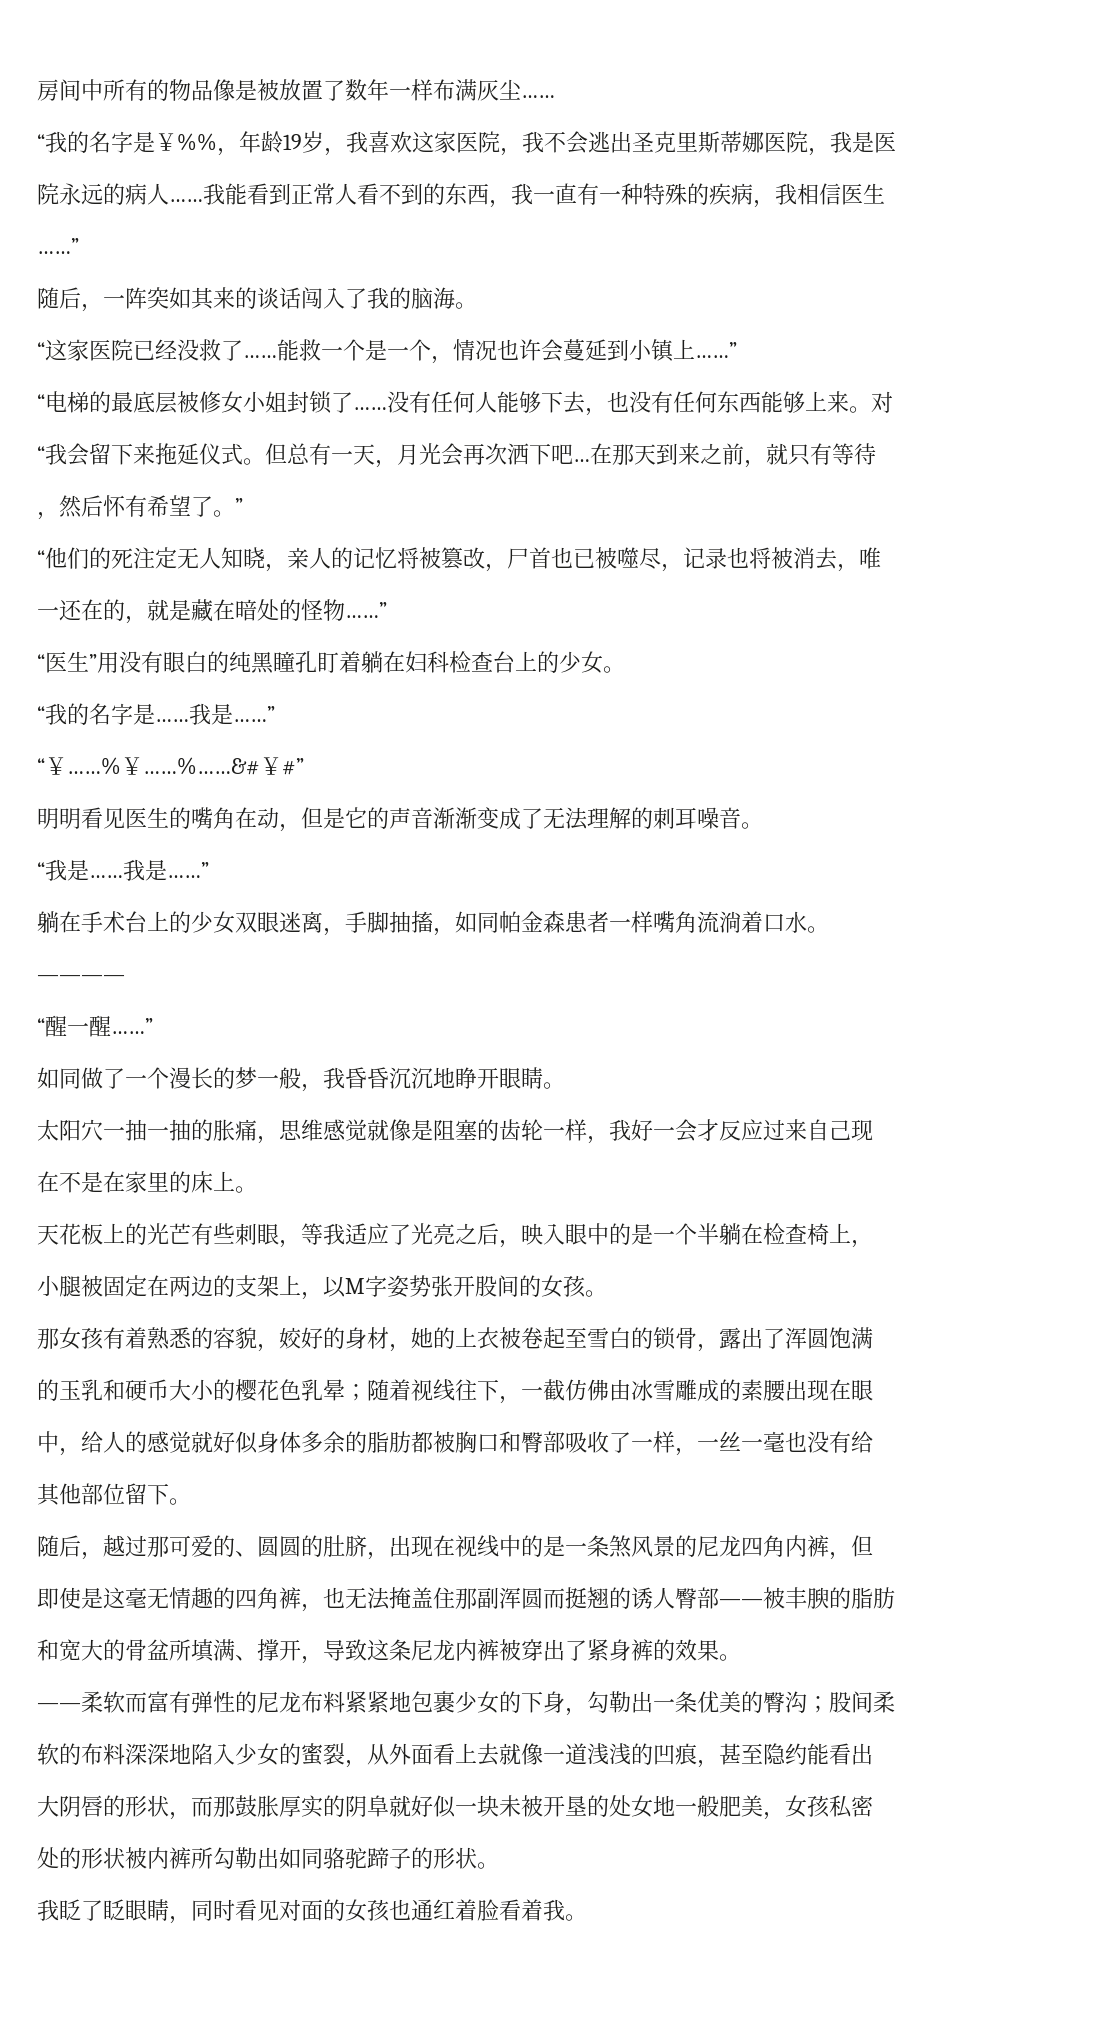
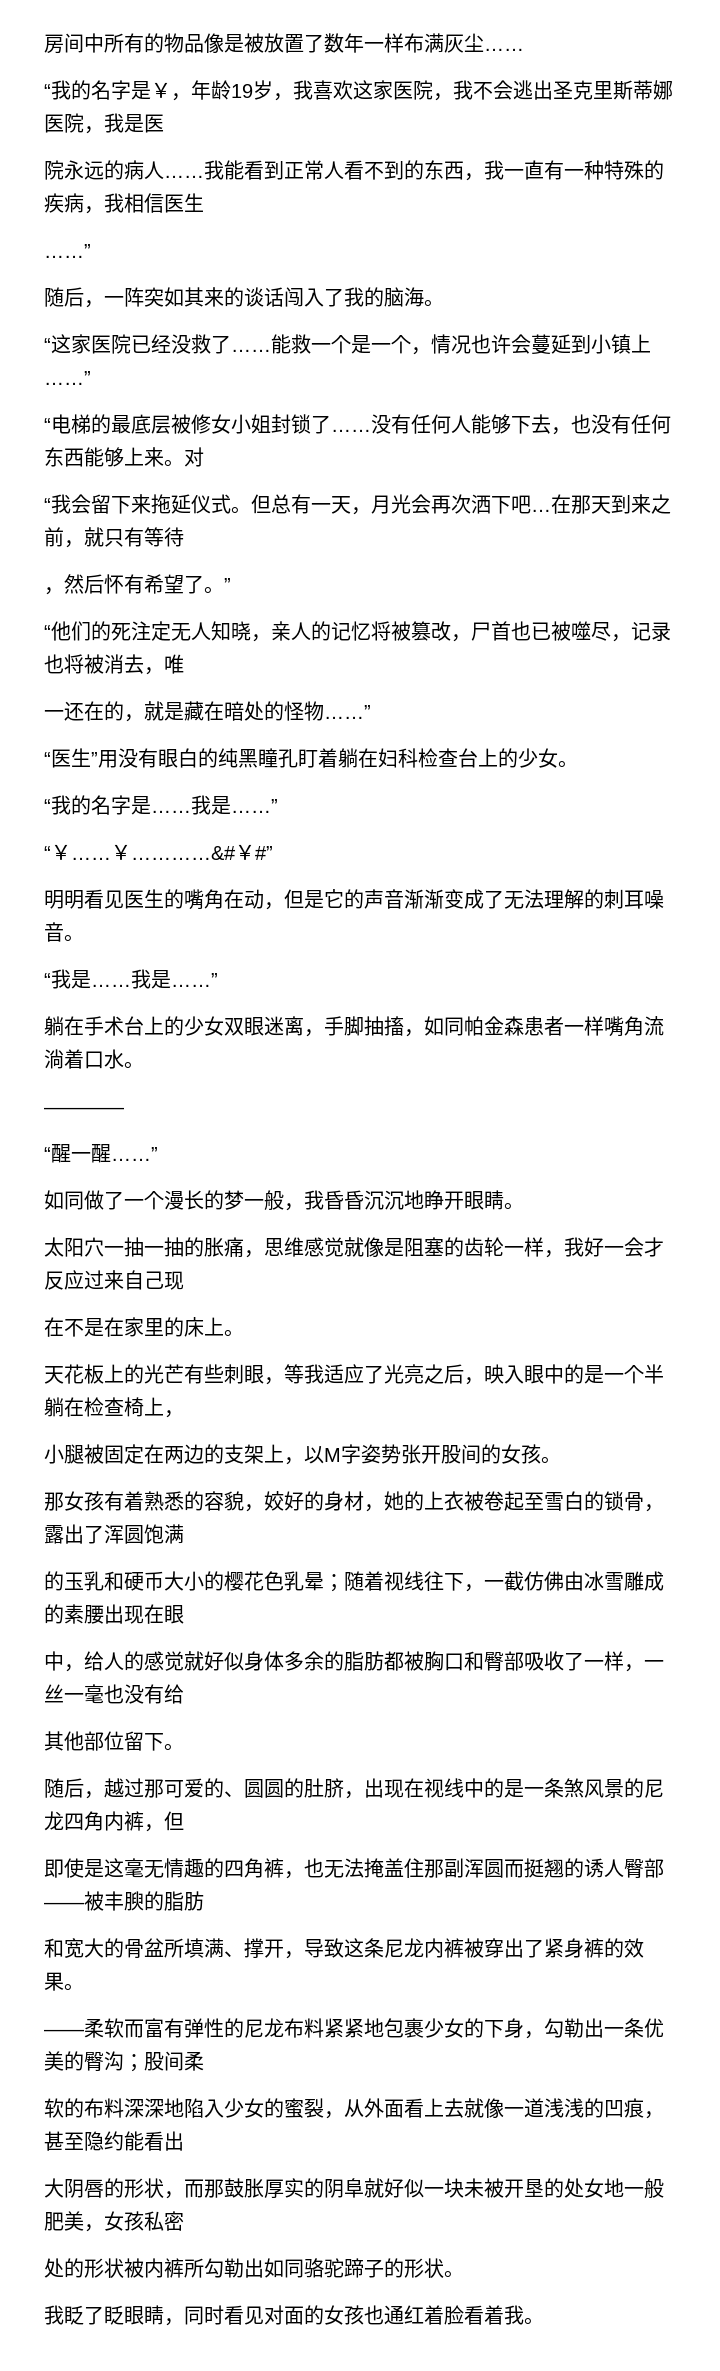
- “我的名字是￥%%，年龄19岁，我喜欢这家医院，我不会逃出圣克里斯蒂娜医院，我是医
+ “我的名字是￥，年龄19岁，我喜欢这家医院，我不会逃出圣克里斯蒂娜医院，我是医
- “￥……%￥……%……&#￥#”
+ “￥……￥…………&#￥#”

